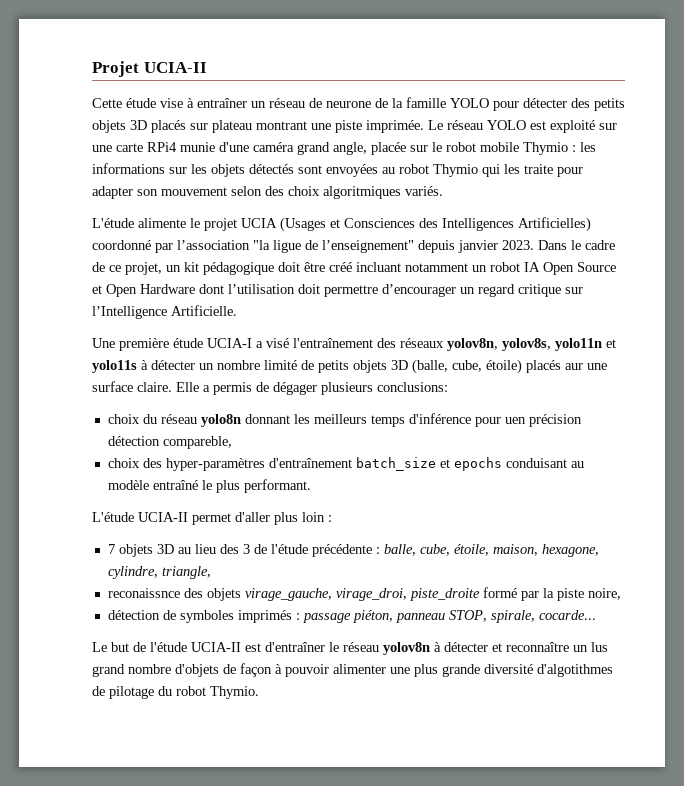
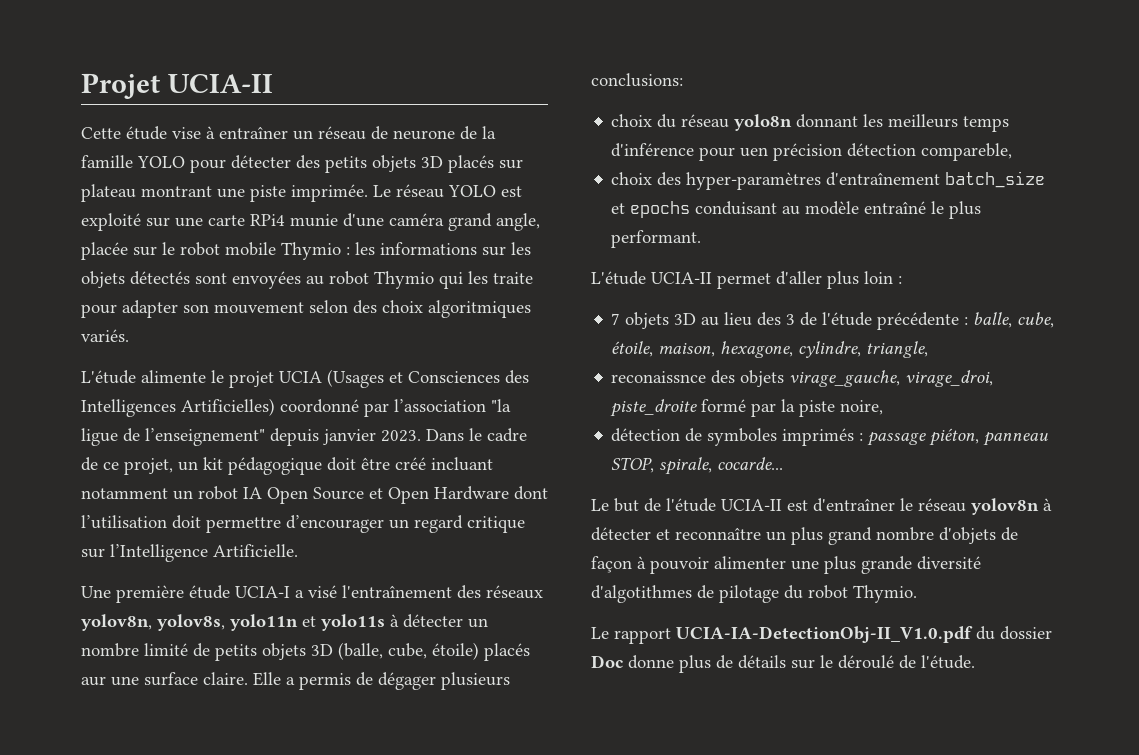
- Le but de l'étude UCIA-II est d'entraîner le réseau yolov8n à détecter et reconnaître un lus grand nombre d'objets de façon à pouvoir alimenter une plus grande diversité d'algotithmes de pilotage du robot Thymio.
+ Le but de l'étude UCIA-II est d'entraîner le réseau yolov8n à détecter et reconnaître un plus grand nombre d'objets de façon à pouvoir alimenter une plus grande diversité d'algotithmes de pilotage du robot Thymio.
+ Le rapport UCIA-IA-DetectionObj-II_V1.0.pdf du dossier Doc donne plus de détails sur le déroulé de l'étude.

